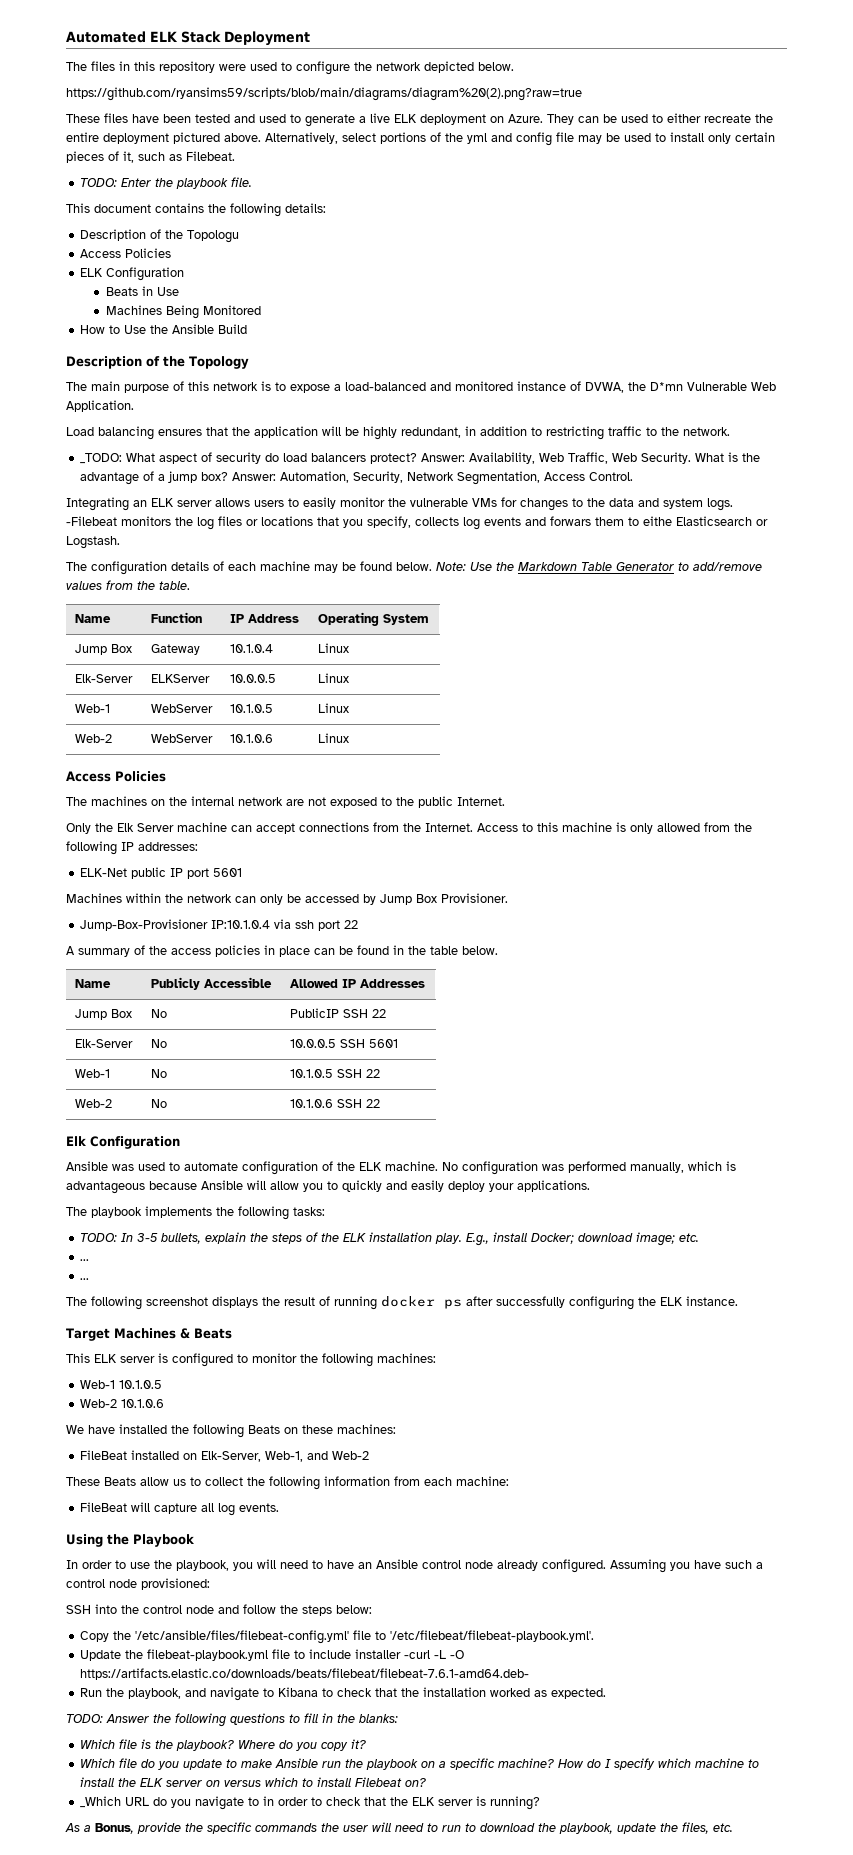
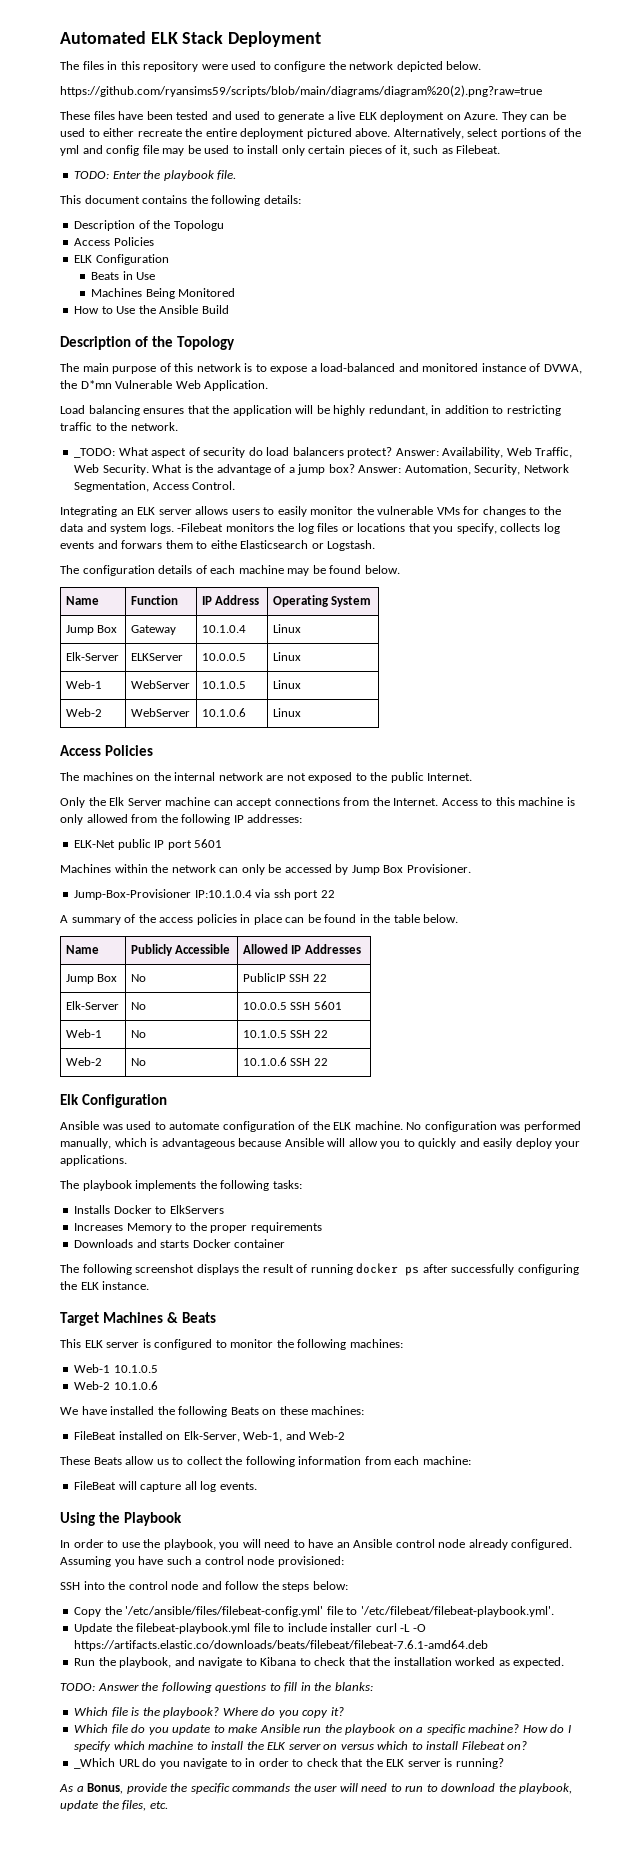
- Note: Use the Markdown Table Generator to add/remove values from the table.
- TODO: In 3-5 bullets, explain the steps of the ELK installation play. E.g., install Docker; download image; etc.
- ...
- ...
+ Installs Docker to ElkServers
+ Increases Memory to the proper requirements
+ Downloads and starts Docker container
- Update the filebeat-playbook.yml file to include installer -curl -L -O https://artifacts.elastic.co/downloads/beats/filebeat/filebeat-7.6.1-amd64.deb-
+ Update the filebeat-playbook.yml file to include installer curl -L -O https://artifacts.elastic.co/downloads/beats/filebeat/filebeat-7.6.1-amd64.deb

